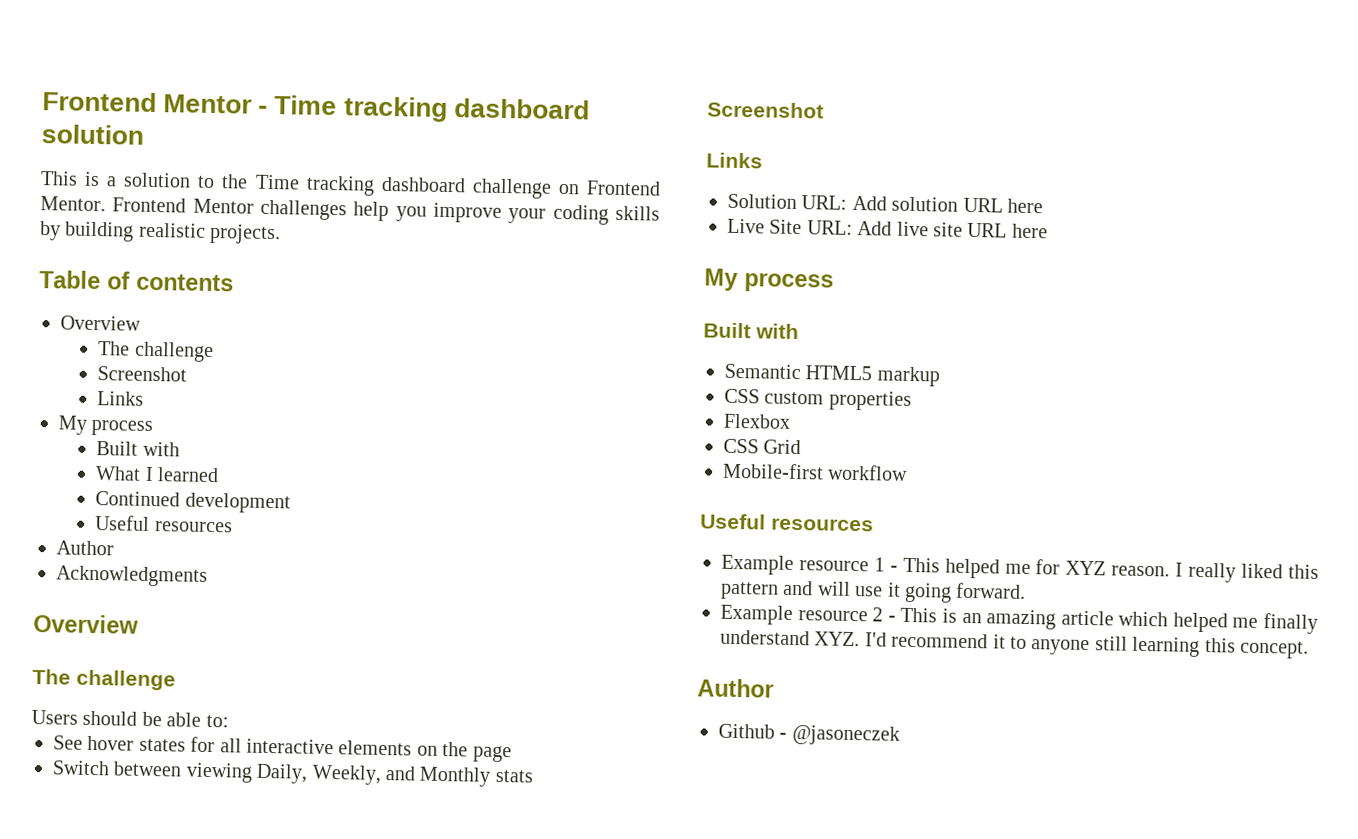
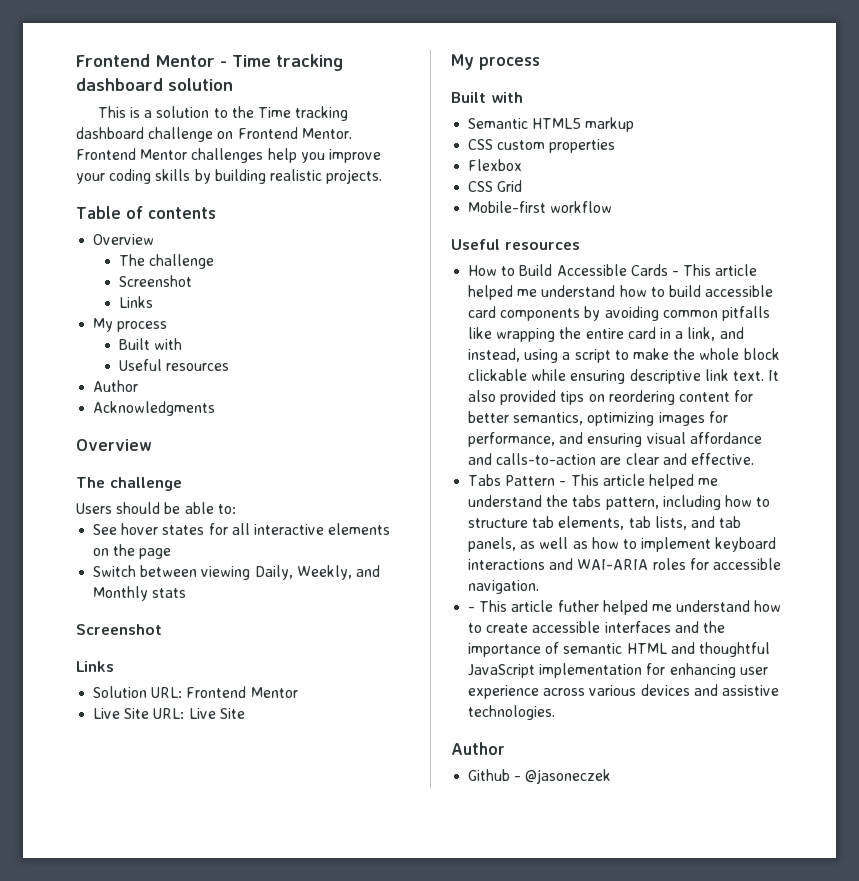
- What I learned
- Continued development
- Solution URL: Add solution URL here
+ Solution URL: Frontend Mentor
- Live Site URL: Add live site URL here
+ Live Site URL: Live Site
- Example resource 1 - This helped me for XYZ reason. I really liked this pattern and will use it going forward.
- Example resource 2 - This is an amazing article which helped me finally understand XYZ. I'd recommend it to anyone still learning this concept.
+ How to Build Accessible Cards - This article helped me understand how to build accessible card components by avoiding common pitfalls like wrapping the entire card in a link, and instead, using a script to make the whole block clickable while ensuring descriptive link text. It also provided tips on reordering content for better semantics, optimizing images for performance, and ensuring visual affordance and calls-to-action are clear and effective.
+ Tabs Pattern - This article helped me understand the tabs pattern, including how to structure tab elements, tab lists, and tab panels, as well as how to implement keyboard interactions and WAI-ARIA roles for accessible navigation.
+ - This article futher helped me understand how to create accessible interfaces and the importance of semantic HTML and thoughtful JavaScript implementation for enhancing user experience across various devices and assistive technologies.

